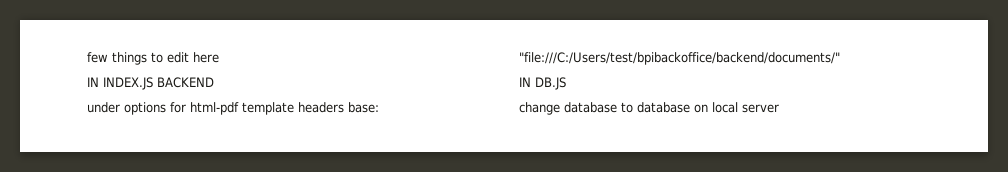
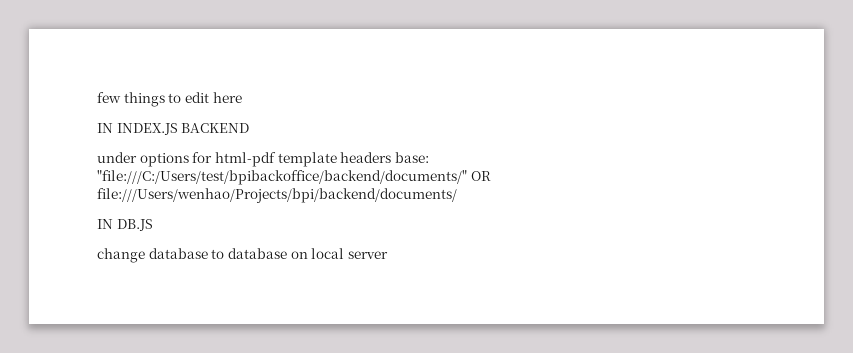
- under options for html-pdf template headers base: "file:///C:/Users/test/bpibackoffice/backend/documents/"
+ under options for html-pdf template headers base: "file:///C:/Users/test/bpibackoffice/backend/documents/" OR file:///Users/wenhao/Projects/bpi/backend/documents/

